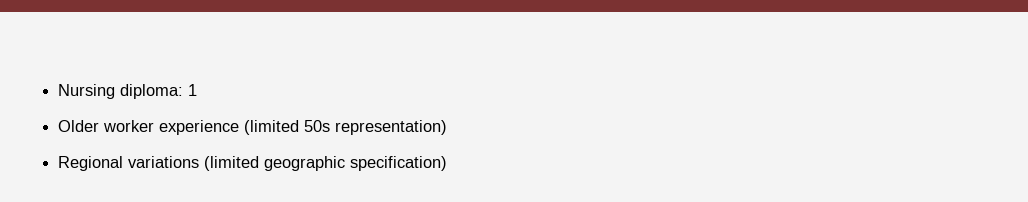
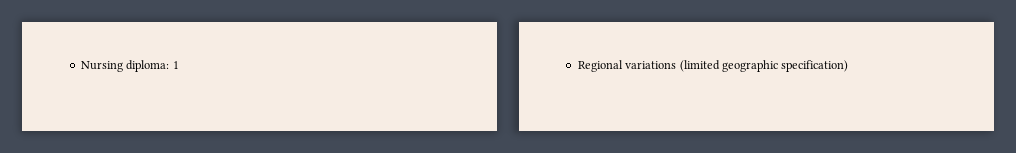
- Older worker experience (limited 50s representation)

